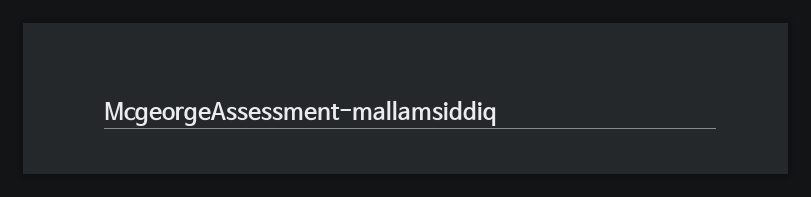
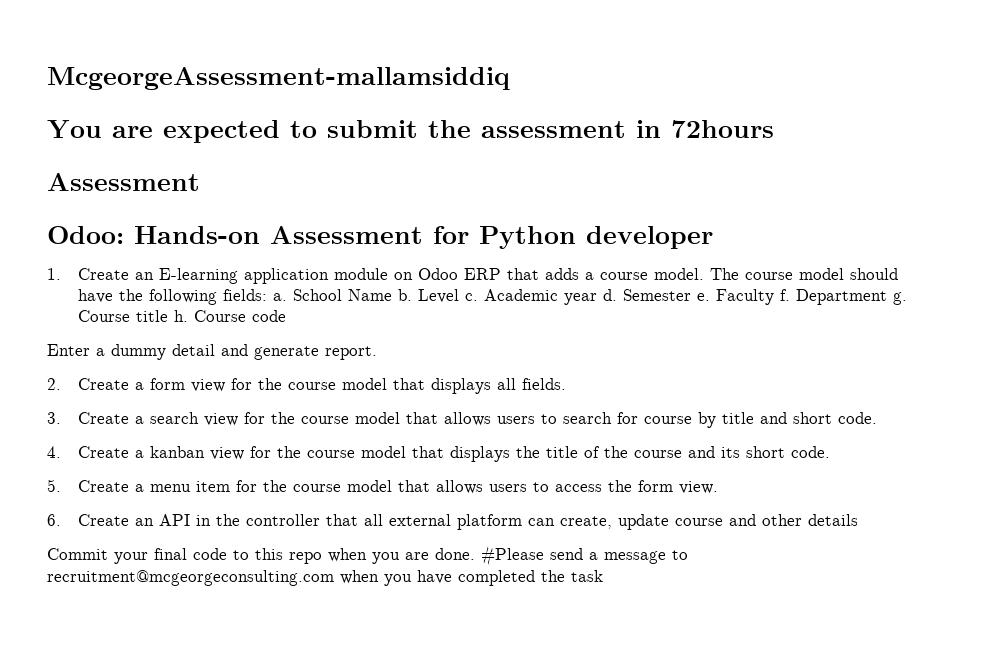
+ You are expected to submit the assessment in 72hours
+ Assessment
+ Odoo: Hands-on Assessment for Python developer
+ 1. Create an E-learning application module on Odoo ERP that adds a course model. The course model should have the following fields: a. School Name b. Level c. Academic year d. Semester e. Faculty f. Department g. Course title h. Course code
+ Enter a dummy detail and generate report.
+ 2. Create a form view for the course model that displays all fields.
+ 3. Create a search view for the course model that allows users to search for course by title and short code.
+ 4. Create a kanban view for the course model that displays the title of the course and its short code.
+ 5. Create a menu item for the course model that allows users to access the form view.
+ 6. Create an API in the controller that all external platform can create, update course and other details
+ Commit your final code to this repo when you are done. #Please send a message to recruitment@mcgeorgeconsulting.com when you have completed the task

